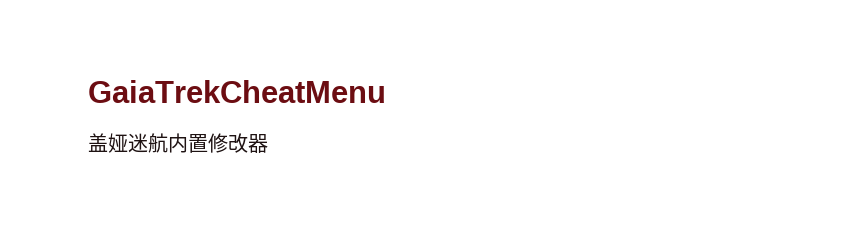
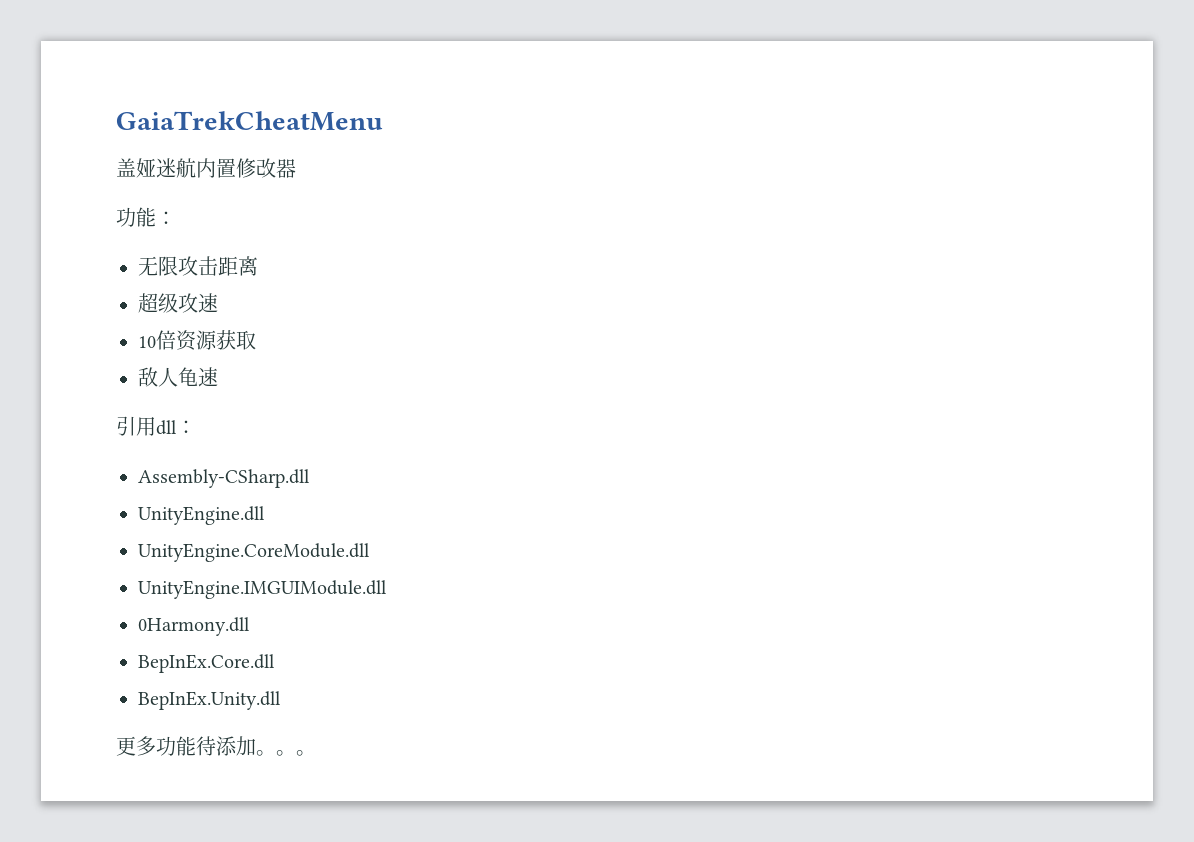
+ 功能：
+ 无限攻击距离
+ 超级攻速
+ 10倍资源获取
+ 敌人龟速
+ 引用dll：
+ Assembly-CSharp.dll
+ UnityEngine.dll
+ UnityEngine.CoreModule.dll
+ UnityEngine.IMGUIModule.dll
+ 0Harmony.dll
+ BepInEx.Core.dll
+ BepInEx.Unity.dll
+ 更多功能待添加。。。

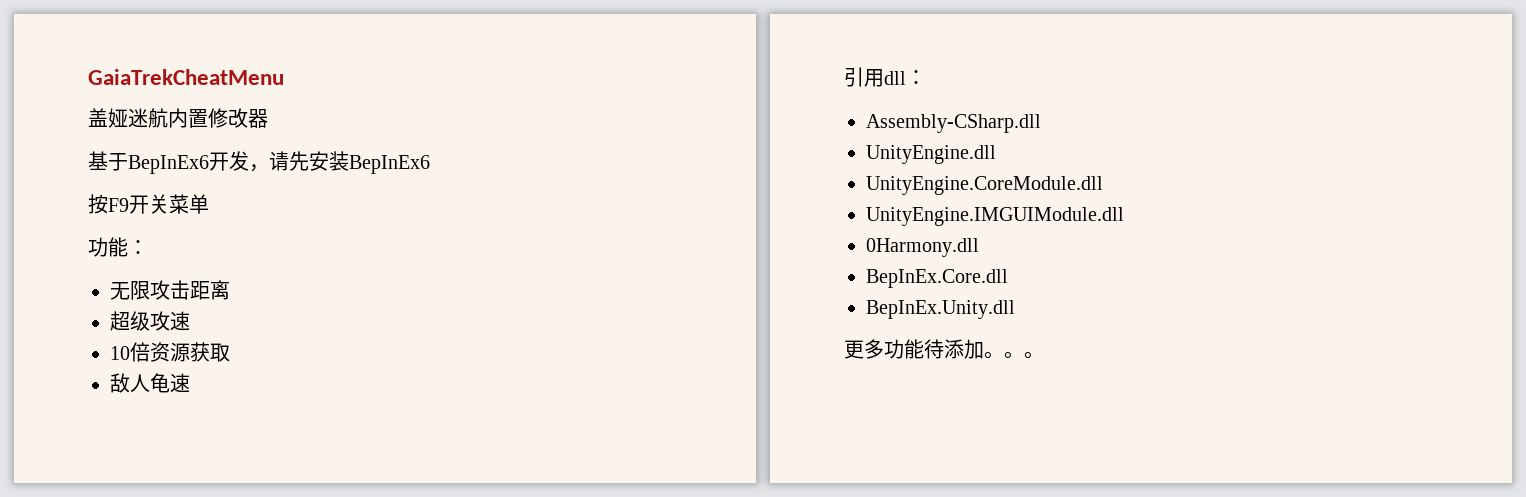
+ 基于BepInEx6开发，请先安装BepInEx6
+ 按F9开关菜单

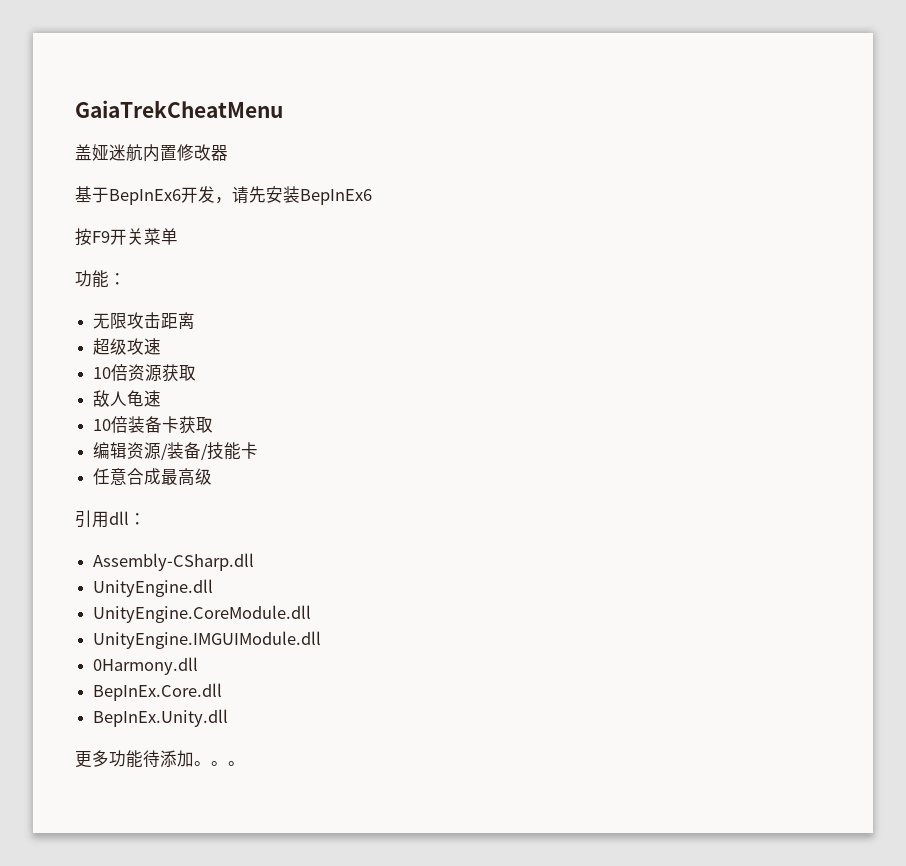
+ 10倍装备卡获取
+ 编辑资源/装备/技能卡
+ 任意合成最高级

